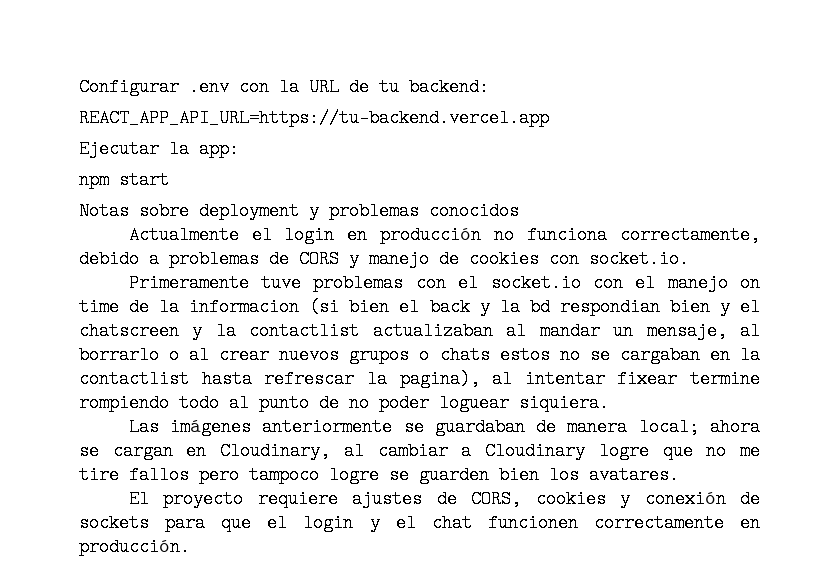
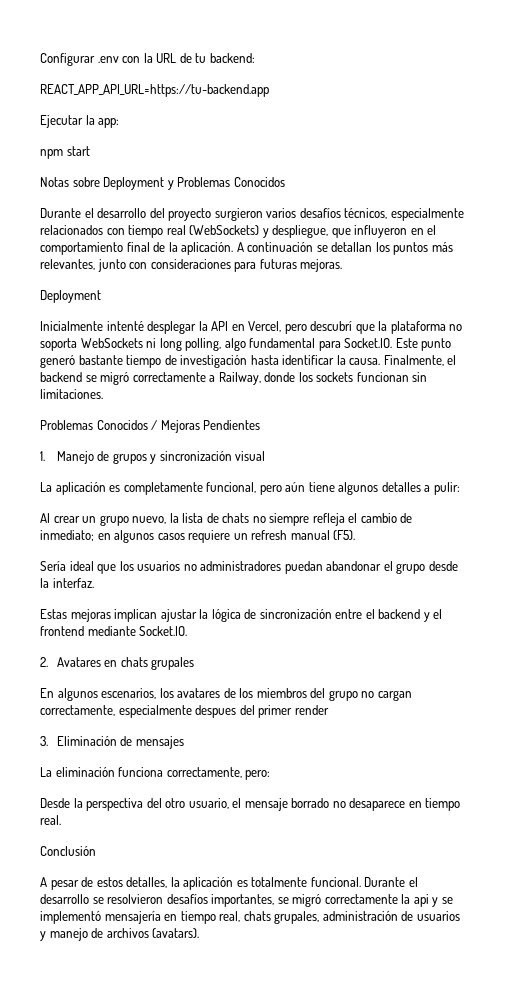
- REACT_APP_API_URL=https://tu-backend.vercel.app
+ REACT_APP_API_URL=https://tu-backend.app
- Notas sobre deployment y problemas conocidos
- Actualmente el login en producción no funciona correctamente, debido a problemas de CORS y manejo de cookies con socket.io.
- Primeramente tuve problemas con el socket.io con el manejo on time de la informacion (si bien el back y la bd respondian bien y el chatscreen y la contactlist actualizaban al mandar un mensaje, al borrarlo o al crear nuevos grupos o chats estos no se cargaban en la contactlist hasta refrescar la pagina), al intentar fixear termine rompiendo todo al punto de no poder loguear siquiera.
- Las imágenes anteriormente se guardaban de manera local; ahora se cargan en Cloudinary, al cambiar a Cloudinary logre que no me tire fallos pero tampoco logre se guarden bien los avatares.
- El proyecto requiere ajustes de CORS, cookies y conexión de sockets para que el login y el chat funcionen correctamente en producción.
+ Notas sobre Deployment y Problemas Conocidos
+ Durante el desarrollo del proyecto surgieron varios desafíos técnicos, especialmente relacionados con tiempo real (WebSockets) y despliegue, que influyeron en el comportamiento final de la aplicación. A continuación se detallan los puntos más relevantes, junto con consideraciones para futuras mejoras.
+ Deployment
+ Inicialmente intenté desplegar la API en Vercel, pero descubrí que la plataforma no soporta WebSockets ni long polling, algo fundamental para Socket.IO. Este punto generó bastante tiempo de investigación hasta identificar la causa. Finalmente, el backend se migró correctamente a Railway, donde los sockets funcionan sin limitaciones.
+ Problemas Conocidos / Mejoras Pendientes
+ 1. Manejo de grupos y sincronización visual
+ La aplicación es completamente funcional, pero aún tiene algunos detalles a pulir:
+ Al crear un grupo nuevo, la lista de chats no siempre refleja el cambio de inmediato; en algunos casos requiere un refresh manual (F5).
+ Sería ideal que los usuarios no administradores puedan abandonar el grupo desde la interfaz.
+ Estas mejoras implican ajustar la lógica de sincronización entre el backend y el frontend mediante Socket.IO.
+ 2. Avatares en chats grupales
+ En algunos escenarios, los avatares de los miembros del grupo no cargan correctamente, especialmente despues del primer render
+ 3. Eliminación de mensajes
+ La eliminación funciona correctamente, pero:
+ Desde la perspectiva del otro usuario, el mensaje borrado no desaparece en tiempo real.
+ Conclusión
+ A pesar de estos detalles, la aplicación es totalmente funcional. Durante el desarrollo se resolvieron desafíos importantes, se migró correctamente la api y se implementó mensajería en tiempo real, chats grupales, administración de usuarios y manejo de archivos (avatars).

